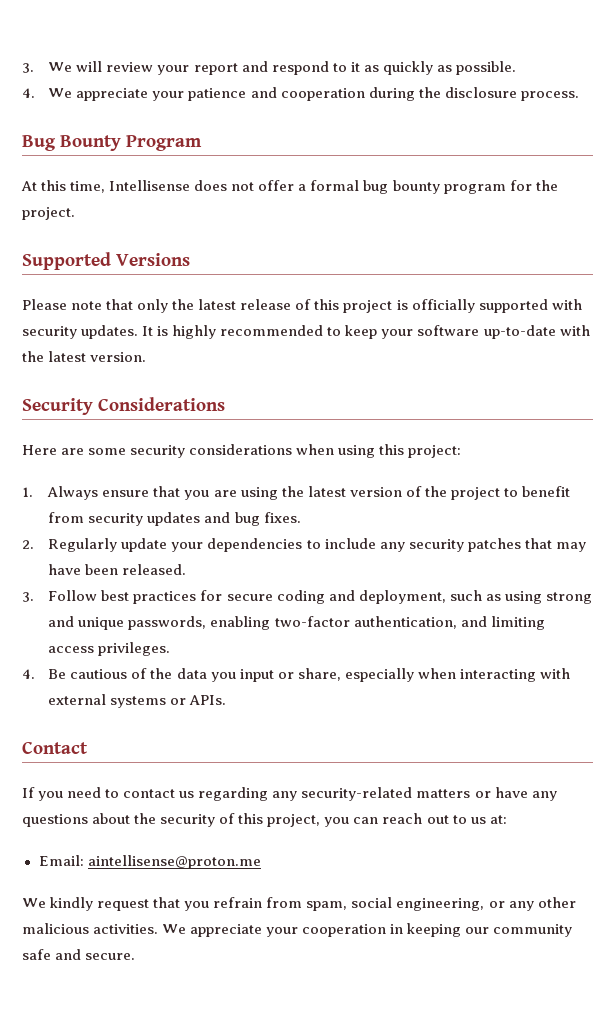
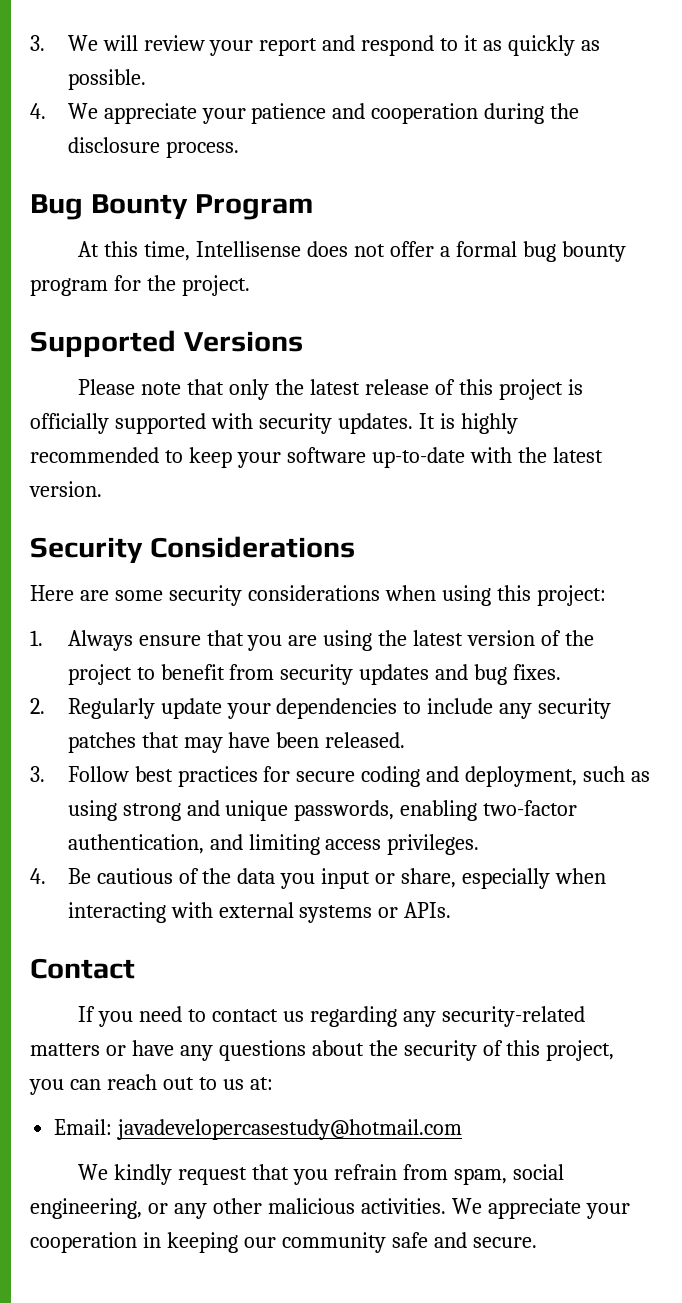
- Email: aintellisense@proton.me
+ Email: javadevelopercasestudy@hotmail.com

